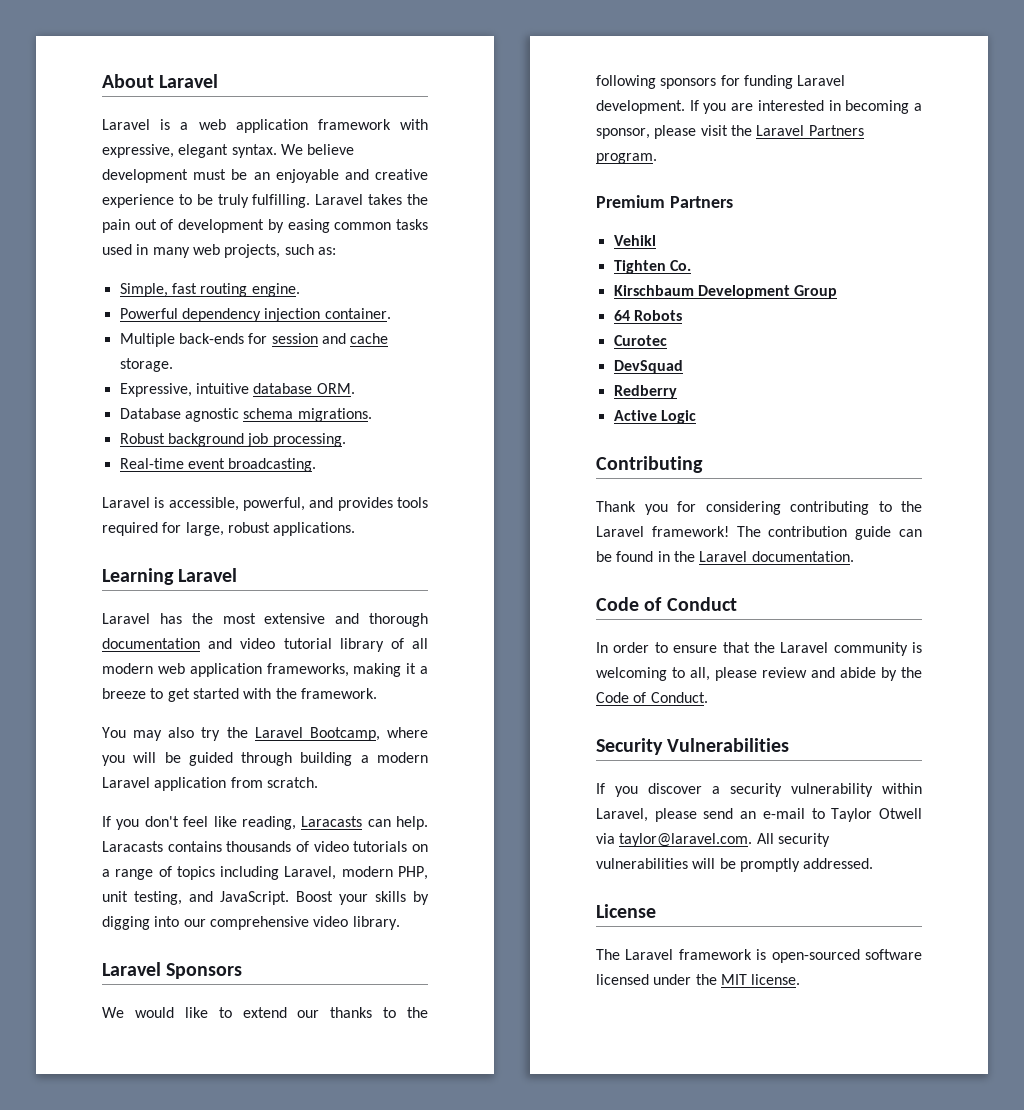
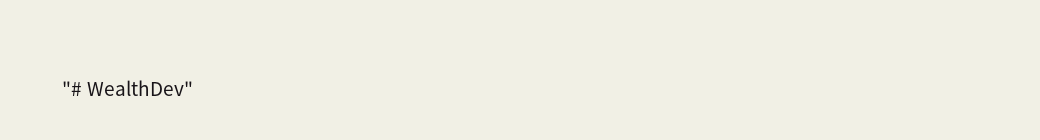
- About Laravel
- Laravel is a web application framework with expressive, elegant syntax. We believe development must be an enjoyable and creative experience to be truly fulfilling. Laravel takes the pain out of development by easing common tasks used in many web projects, such as:
- Simple, fast routing engine.
- Powerful dependency injection container.
- Multiple back-ends for session and cache storage.
- Expressive, intuitive database ORM.
- Database agnostic schema migrations.
- Robust background job processing.
- Real-time event broadcasting.
- Laravel is accessible, powerful, and provides tools required for large, robust applications.
- Learning Laravel
- Laravel has the most extensive and thorough documentation and video tutorial library of all modern web application frameworks, making it a breeze to get started with the framework.
- You may also try the Laravel Bootcamp, where you will be guided through building a modern Laravel application from scratch.
- If you don't feel like reading, Laracasts can help. Laracasts contains thousands of video tutorials on a range of topics including Laravel, modern PHP, unit testing, and JavaScript. Boost your skills by digging into our comprehensive video library.
- Laravel Sponsors
- We would like to extend our thanks to the following sponsors for funding Laravel development. If you are interested in becoming a sponsor, please visit the Laravel Partners program.
- Premium Partners
- Vehikl
- Tighten Co.
- Kirschbaum Development Group
- 64 Robots
- Curotec
- DevSquad
- Redberry
- Active Logic
- Contributing
- Thank you for considering contributing to the Laravel framework! The contribution guide can be found in the Laravel documentation.
- Code of Conduct
- In order to ensure that the Laravel community is welcoming to all, please review and abide by the Code of Conduct.
- Security Vulnerabilities
- If you discover a security vulnerability within Laravel, please send an e-mail to Taylor Otwell via taylor@laravel.com. All security vulnerabilities will be promptly addressed.
- License
- The Laravel framework is open-sourced software licensed under the MIT license.
+ "# WealthDev"

